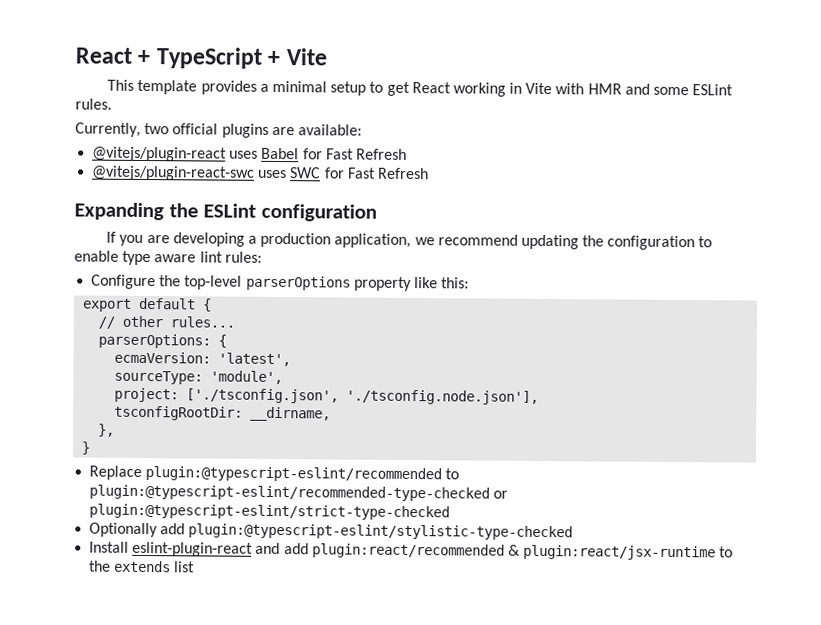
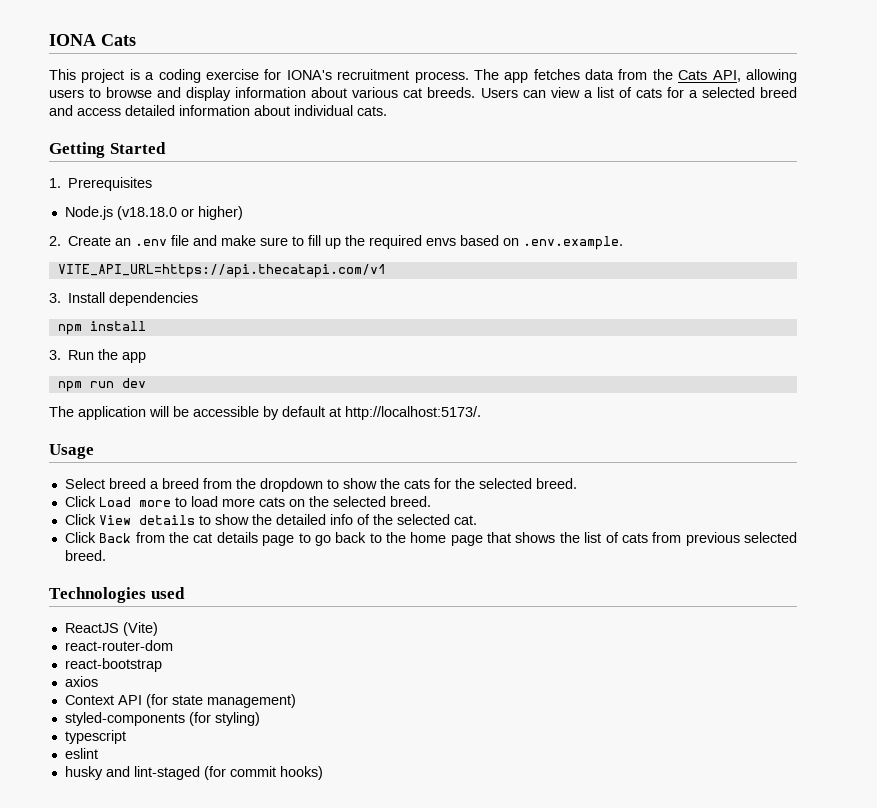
- React + TypeScript + Vite
- This template provides a minimal setup to get React working in Vite with HMR and some ESLint rules.
- Currently, two official plugins are available:
- @vitejs/plugin-react uses Babel for Fast Refresh
- @vitejs/plugin-react-swc uses SWC for Fast Refresh
- Expanding the ESLint configuration
- If you are developing a production application, we recommend updating the configuration to enable type aware lint rules:
- Configure the top-level parserOptions property like this:
- export default {
- // other rules...
- parserOptions: {
- ecmaVersion: 'latest',
- sourceType: 'module',
- project: ['./tsconfig.json', './tsconfig.node.json'],
- tsconfigRootDir: __dirname,
- },
- }
- Replace plugin:@typescript-eslint/recommended to plugin:@typescript-eslint/recommended-type-checked or plugin:@typescript-eslint/strict-type-checked
- Optionally add plugin:@typescript-eslint/stylistic-type-checked
- Install eslint-plugin-react and add plugin:react/recommended & plugin:react/jsx-runtime to the extends list
+ IONA Cats
+ This project is a coding exercise for IONA's recruitment process. The app fetches data from the Cats API, allowing users to browse and display information about various cat breeds. Users can view a list of cats for a selected breed and access detailed information about individual cats.
+ Getting Started
+ 1. Prerequisites
+ Node.js (v18.18.0 or higher)
+ 2. Create an .env file and make sure to fill up the required envs based on .env.example.
+ VITE_API_URL=https://api.thecatapi.com/v1
+ 3. Install dependencies
+ npm install
+ 3. Run the app
+ npm run dev
+ The application will be accessible by default at http://localhost:5173/.
+ Usage
+ Select breed a breed from the dropdown to show the cats for the selected breed.
+ Click Load more to load more cats on the selected breed.
+ Click View details to show the detailed info of the selected cat.
+ Click Back from the cat details page to go back to the home page that shows the list of cats from previous selected breed.
+ Technologies used
+ ReactJS (Vite)
+ react-router-dom
+ react-bootstrap
+ axios
+ Context API (for state management)
+ styled-components (for styling)
+ typescript
+ eslint
+ husky and lint-staged (for commit hooks)

